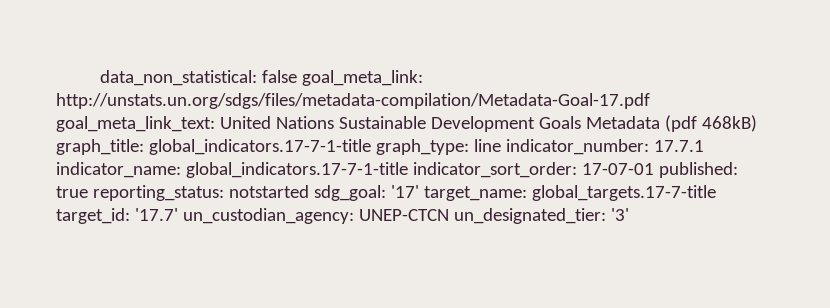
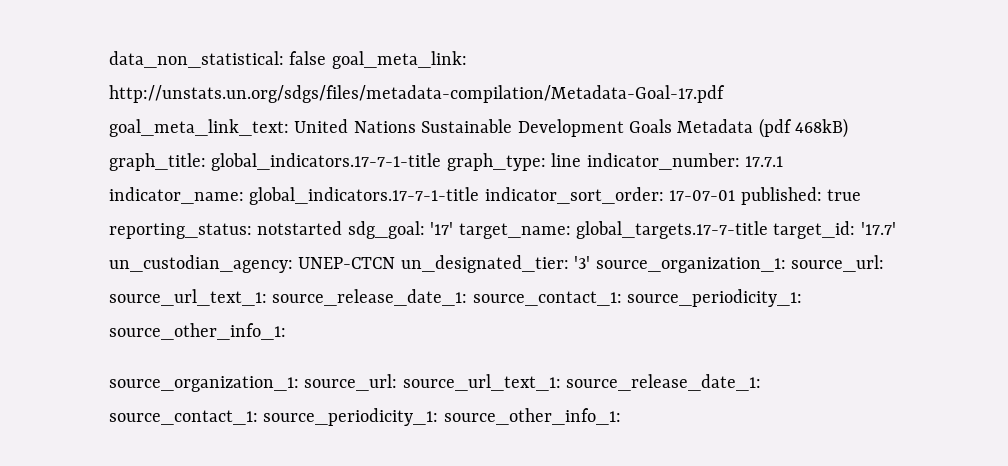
- data_non_statistical: false goal_meta_link: http://unstats.un.org/sdgs/files/metadata-compilation/Metadata-Goal-17.pdf goal_meta_link_text: United Nations Sustainable Development Goals Metadata (pdf 468kB) graph_title: global_indicators.17-7-1-title graph_type: line indicator_number: 17.7.1 indicator_name: global_indicators.17-7-1-title indicator_sort_order: 17-07-01 published: true reporting_status: notstarted sdg_goal: '17' target_name: global_targets.17-7-title target_id: '17.7' un_custodian_agency: UNEP-CTCN un_designated_tier: '3'
+ data_non_statistical: false goal_meta_link: http://unstats.un.org/sdgs/files/metadata-compilation/Metadata-Goal-17.pdf goal_meta_link_text: United Nations Sustainable Development Goals Metadata (pdf 468kB) graph_title: global_indicators.17-7-1-title graph_type: line indicator_number: 17.7.1 indicator_name: global_indicators.17-7-1-title indicator_sort_order: 17-07-01 published: true reporting_status: notstarted sdg_goal: '17' target_name: global_targets.17-7-title target_id: '17.7' un_custodian_agency: UNEP-CTCN un_designated_tier: '3' source_organization_1: source_url: source_url_text_1: source_release_date_1: source_contact_1: source_periodicity_1: source_other_info_1:
+ source_organization_1: source_url: source_url_text_1: source_release_date_1: source_contact_1: source_periodicity_1: source_other_info_1:

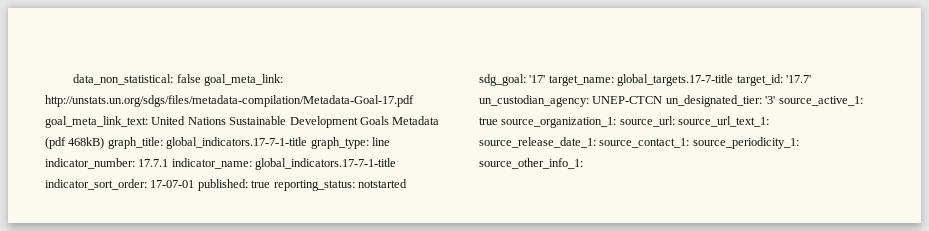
- data_non_statistical: false goal_meta_link: http://unstats.un.org/sdgs/files/metadata-compilation/Metadata-Goal-17.pdf goal_meta_link_text: United Nations Sustainable Development Goals Metadata (pdf 468kB) graph_title: global_indicators.17-7-1-title graph_type: line indicator_number: 17.7.1 indicator_name: global_indicators.17-7-1-title indicator_sort_order: 17-07-01 published: true reporting_status: notstarted sdg_goal: '17' target_name: global_targets.17-7-title target_id: '17.7' un_custodian_agency: UNEP-CTCN un_designated_tier: '3' source_organization_1: source_url: source_url_text_1: source_release_date_1: source_contact_1: source_periodicity_1: source_other_info_1:
- source_organization_1: source_url: source_url_text_1: source_release_date_1: source_contact_1: source_periodicity_1: source_other_info_1:
+ data_non_statistical: false goal_meta_link: http://unstats.un.org/sdgs/files/metadata-compilation/Metadata-Goal-17.pdf goal_meta_link_text: United Nations Sustainable Development Goals Metadata (pdf 468kB) graph_title: global_indicators.17-7-1-title graph_type: line indicator_number: 17.7.1 indicator_name: global_indicators.17-7-1-title indicator_sort_order: 17-07-01 published: true reporting_status: notstarted sdg_goal: '17' target_name: global_targets.17-7-title target_id: '17.7' un_custodian_agency: UNEP-CTCN un_designated_tier: '3' source_active_1: true source_organization_1: source_url: source_url_text_1: source_release_date_1: source_contact_1: source_periodicity_1: source_other_info_1:

